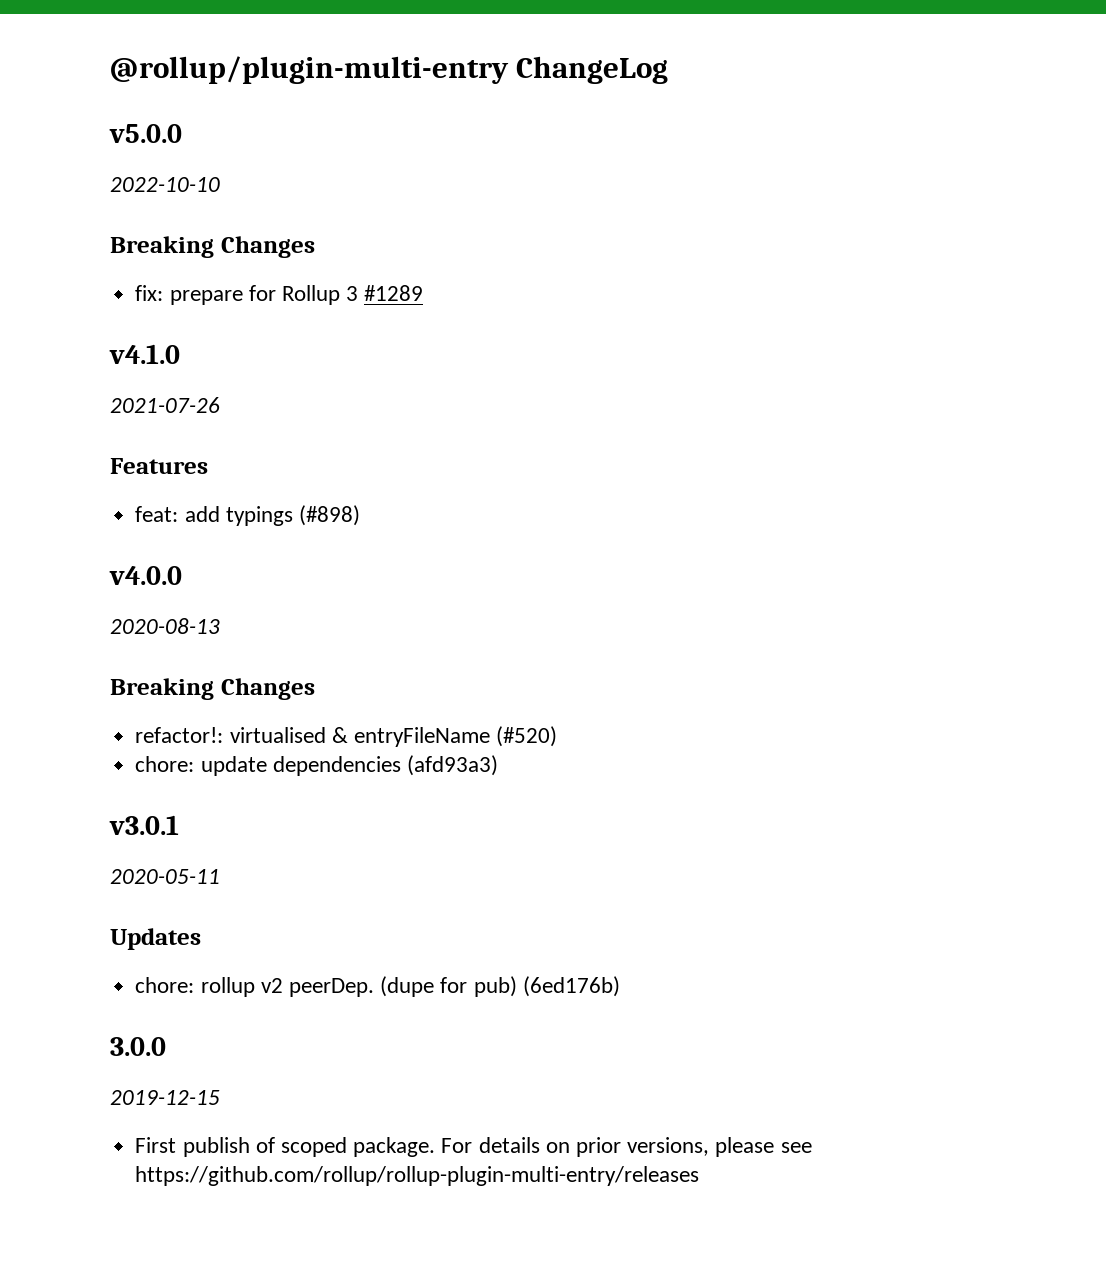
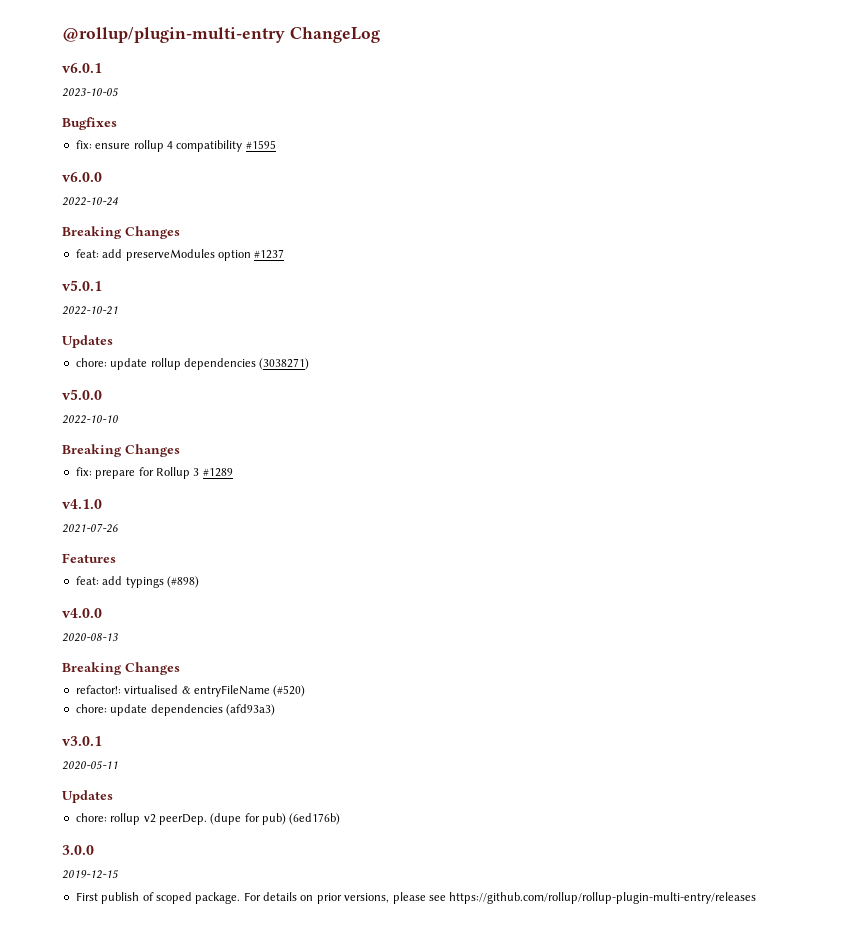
+ v6.0.1
+ 2023-10-05
+ Bugfixes
+ fix: ensure rollup 4 compatibility #1595
+ v6.0.0
+ 2022-10-24
+ Breaking Changes
+ feat: add preserveModules option #1237
+ v5.0.1
+ 2022-10-21
+ Updates
+ chore: update rollup dependencies (3038271)

